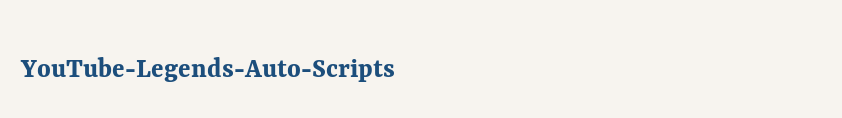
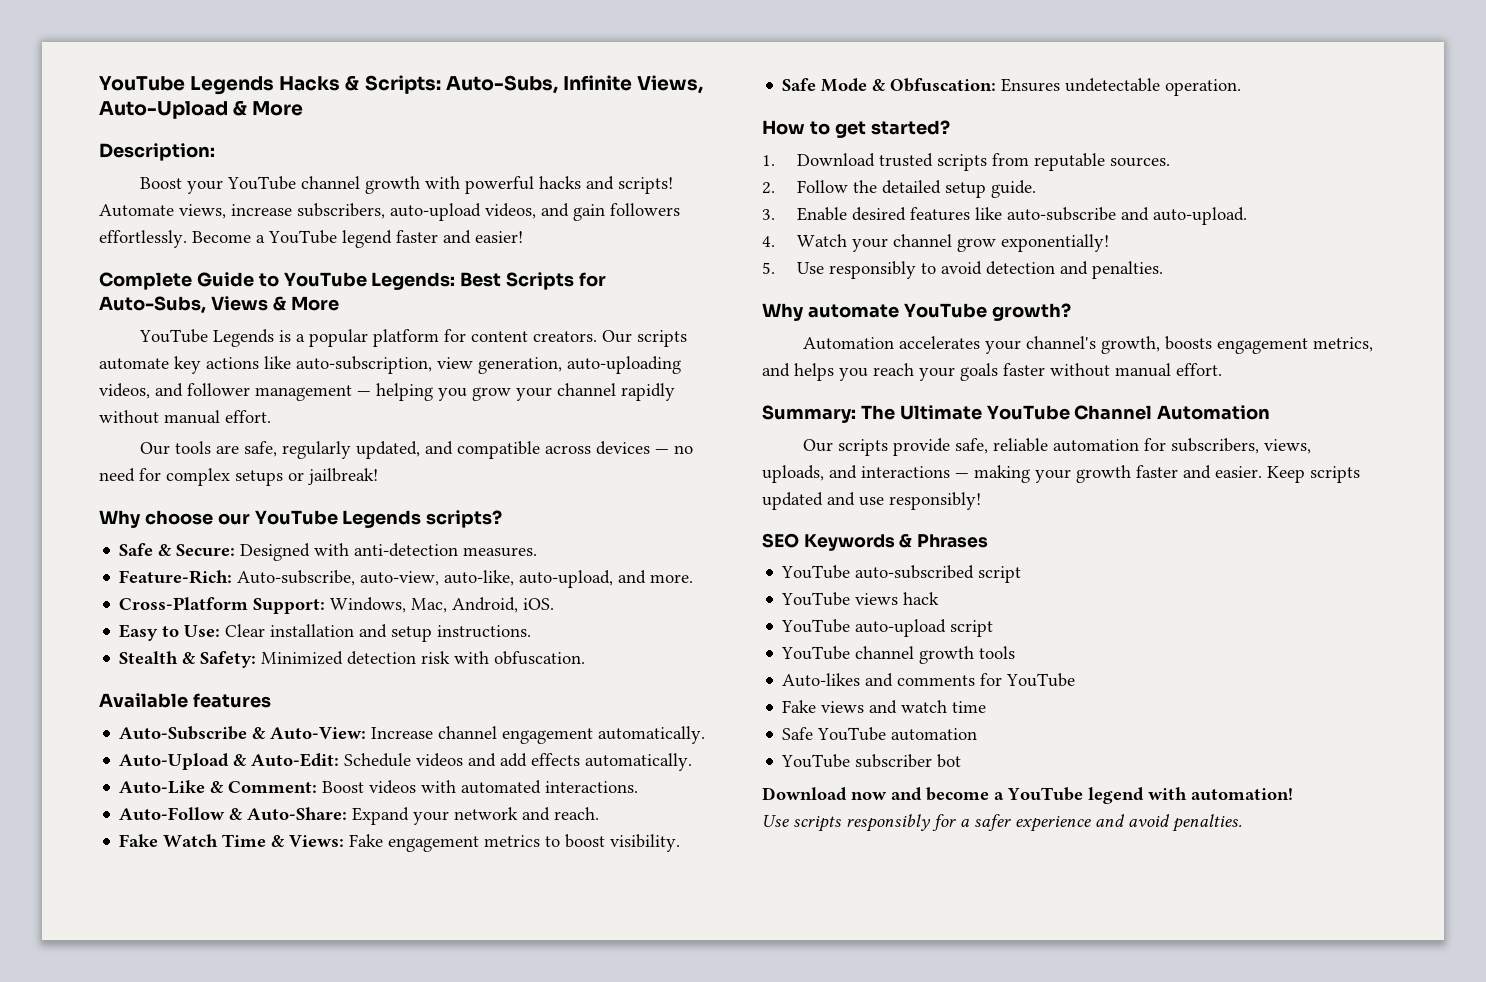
- YouTube-Legends-Auto-Scripts
+ YouTube Legends Hacks & Scripts: Auto-Subs, Infinite Views, Auto-Upload & More
+ Description:
+ Boost your YouTube channel growth with powerful hacks and scripts! Automate views, increase subscribers, auto-upload videos, and gain followers effortlessly. Become a YouTube legend faster and easier!
+ Complete Guide to YouTube Legends: Best Scripts for Auto-Subs, Views & More
+ YouTube Legends is a popular platform for content creators. Our scripts automate key actions like auto-subscription, view generation, auto-uploading videos, and follower management — helping you grow your channel rapidly without manual effort.
+ Our tools are safe, regularly updated, and compatible across devices — no need for complex setups or jailbreak!
+ Why choose our YouTube Legends scripts?
+ Safe & Secure: Designed with anti-detection measures.
+ Feature-Rich: Auto-subscribe, auto-view, auto-like, auto-upload, and more.
+ Cross-Platform Support: Windows, Mac, Android, iOS.
+ Easy to Use: Clear installation and setup instructions.
+ Stealth & Safety: Minimized detection risk with obfuscation.
+ Available features
+ Auto-Subscribe & Auto-View: Increase channel engagement automatically.
+ Auto-Upload & Auto-Edit: Schedule videos and add effects automatically.
+ Auto-Like & Comment: Boost videos with automated interactions.
+ Auto-Follow & Auto-Share: Expand your network and reach.
+ Fake Watch Time & Views: Fake engagement metrics to boost visibility.
+ Safe Mode & Obfuscation: Ensures undetectable operation.
+ How to get started?
+ 1. Download trusted scripts from reputable sources.
+ 2. Follow the detailed setup guide.
+ 3. Enable desired features like auto-subscribe and auto-upload.
+ 4. Watch your channel grow exponentially!
+ 5. Use responsibly to avoid detection and penalties.
+ Why automate YouTube growth?
+ Automation accelerates your channel's growth, boosts engagement metrics, and helps you reach your goals faster without manual effort.
+ Summary: The Ultimate YouTube Channel Automation
+ Our scripts provide safe, reliable automation for subscribers, views, uploads, and interactions — making your growth faster and easier. Keep scripts updated and use responsibly!
+ SEO Keywords & Phrases
+ YouTube auto-subscribed script
+ YouTube views hack
+ YouTube auto-upload script
+ YouTube channel growth tools
+ Auto-likes and comments for YouTube
+ Fake views and watch time
+ Safe YouTube automation
+ YouTube subscriber bot
+ Download now and become a YouTube legend with automation!
+ Use scripts responsibly for a safer experience and avoid penalties.

